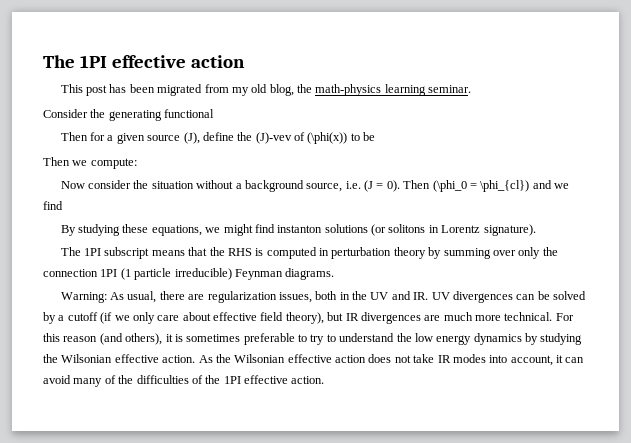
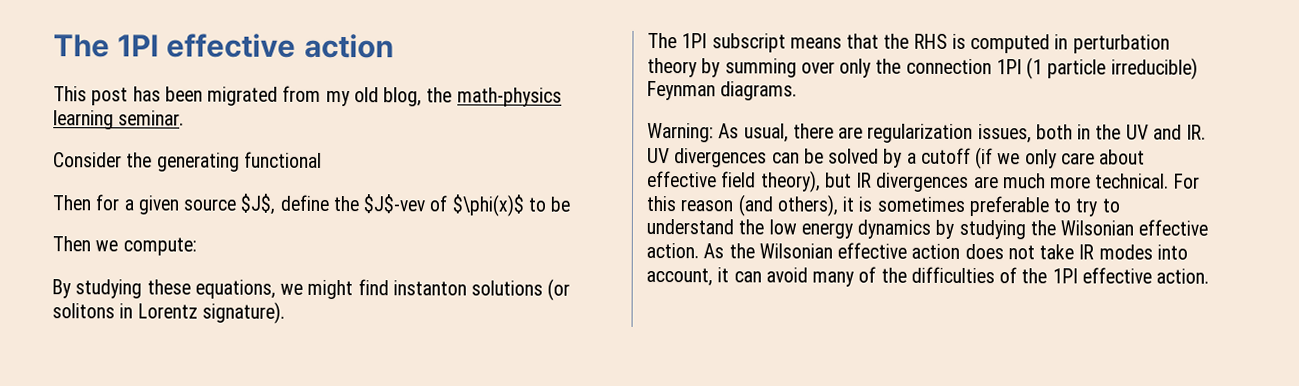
- Then for a given source (J), define the (J)-vev of (\phi(x)) to be
+ Then for a given source $J$, define the $J$-vev of $\phi(x)$ to be
- Now consider the situation without a background source, i.e. (J = 0). Then (\phi_0 = \phi_{cl}) and we find

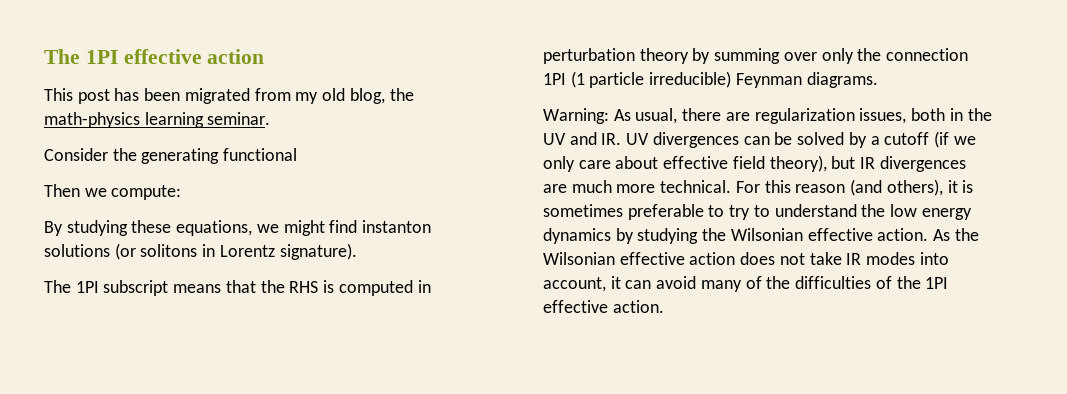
- Then for a given source $J$, define the $J$-vev of $\phi(x)$ to be

